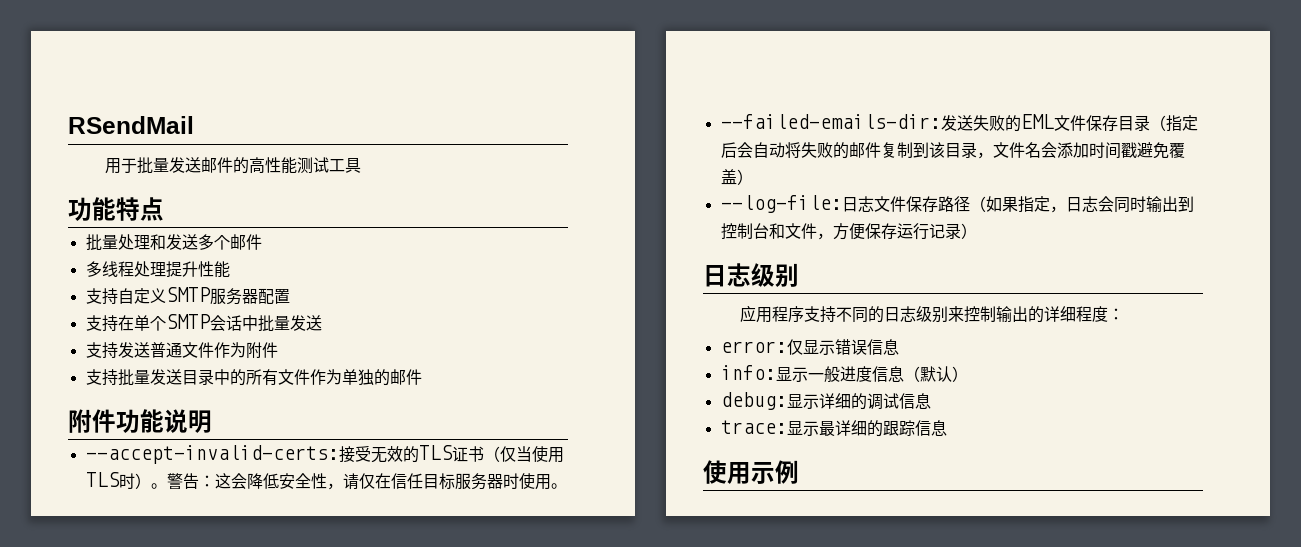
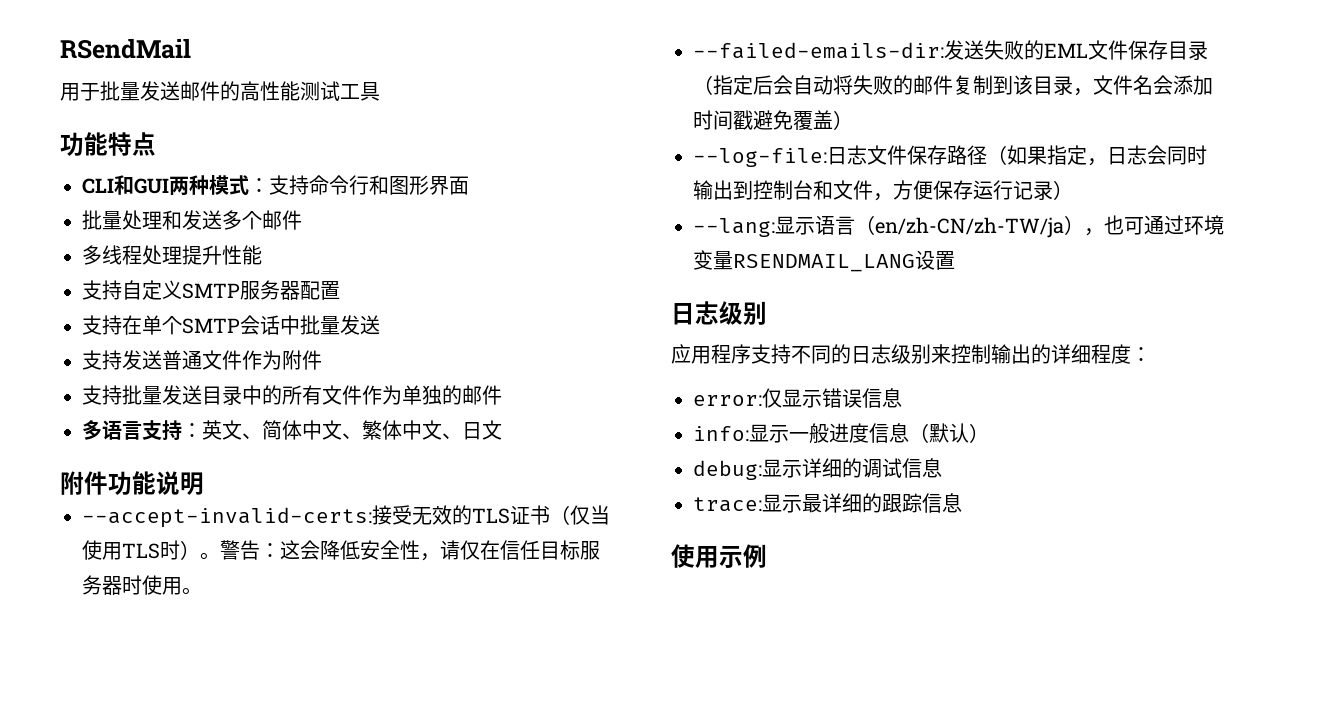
+ CLI和GUI两种模式：支持命令行和图形界面
+ 多语言支持：英文、简体中文、繁体中文、日文
+ --lang:显示语言（en/zh-CN/zh-TW/ja），也可通过环境变量RSENDMAIL_LANG设置

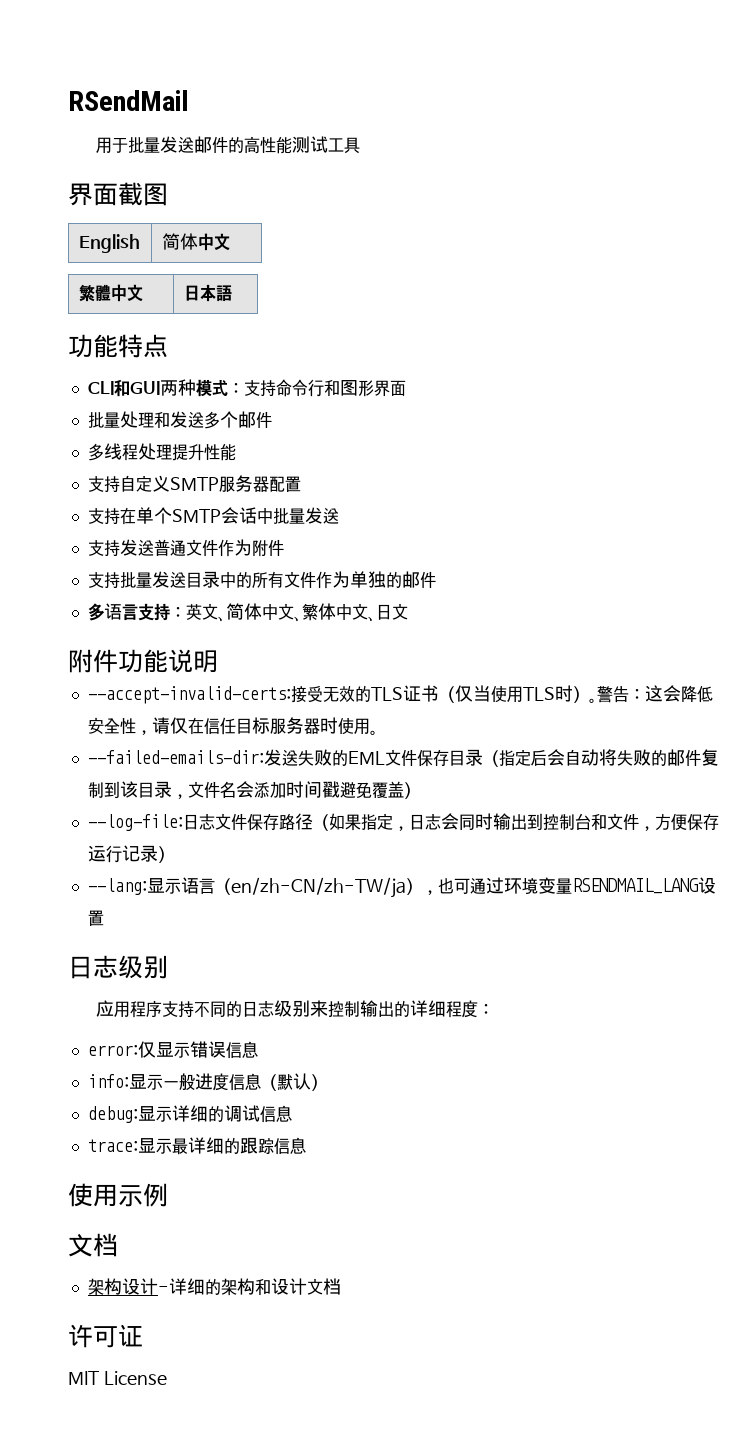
+ 界面截图
+ English | 简体中文
+ 繁體中文 | 日本語
  使用示例
+ 文档
+ 架构设计-详细的架构和设计文档
+ 许可证
+ MIT License

